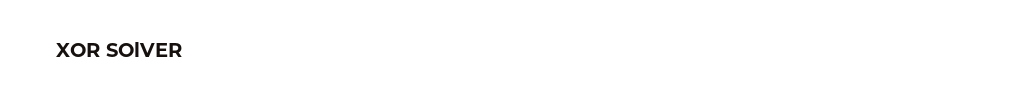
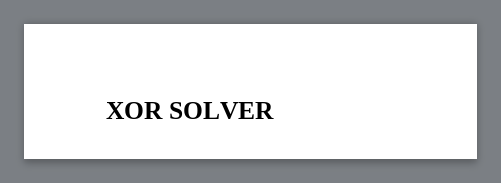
- XOR SOlVER
+ XOR SOLVER

